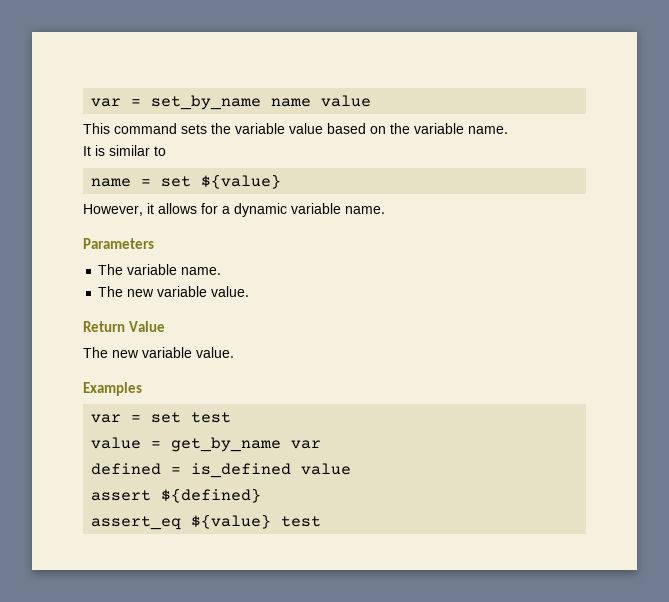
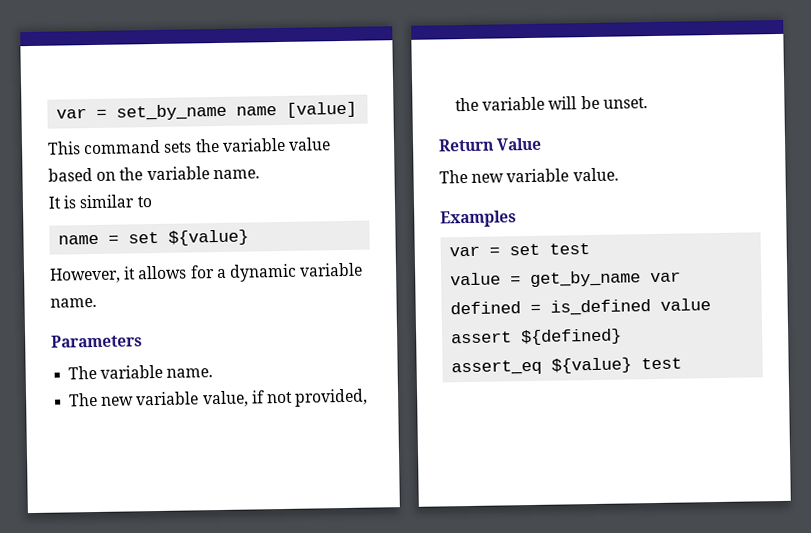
- var = set_by_name name value
+ var = set_by_name name [value]
  The variable name.
- The new variable value.
+ The new variable value, if not provided, the variable will be unset.

